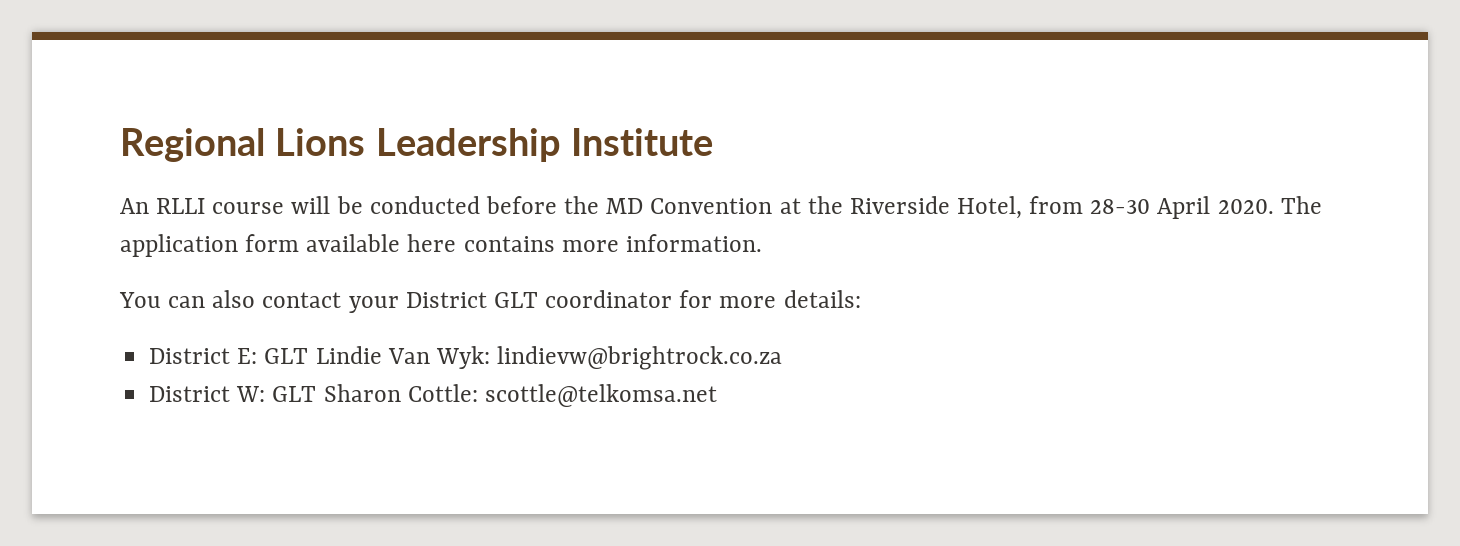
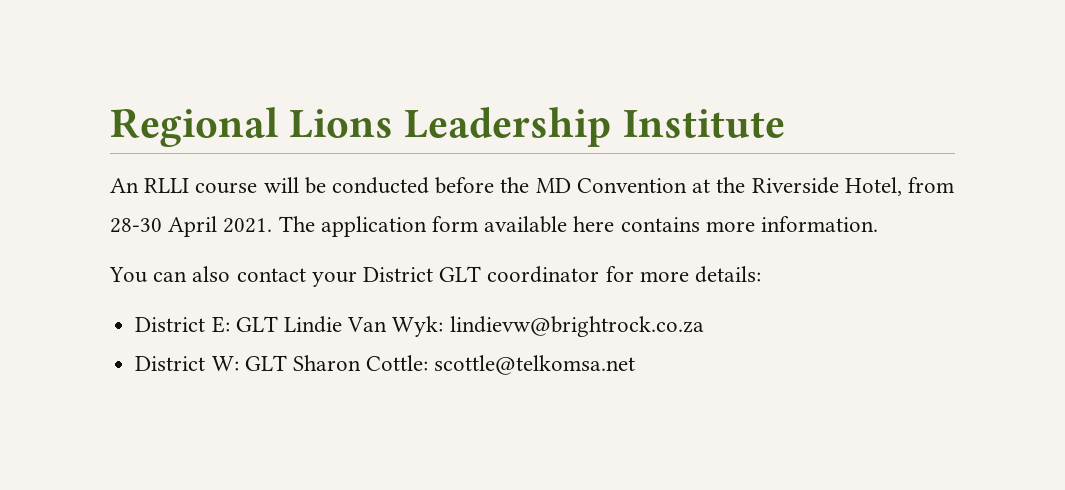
- An RLLI course will be conducted before the MD Convention at the Riverside Hotel, from 28-30 April 2020.
+ An RLLI course will be conducted before the MD Convention at the Riverside Hotel, from 28-30 April 2021.

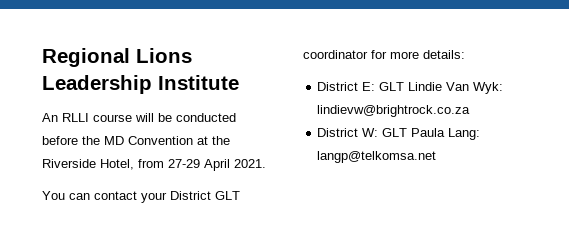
- An RLLI course will be conducted before the MD Convention at the Riverside Hotel, from 28-30 April 2021. The application form available here contains more information.
+ An RLLI course will be conducted before the MD Convention at the Riverside Hotel, from 27-29 April 2021.
- You can also contact your District GLT coordinator for more details:
+ You can contact your District GLT coordinator for more details:
- District W: GLT Sharon Cottle: scottle@telkomsa.net
+ District W: GLT Paula Lang: langp@telkomsa.net

